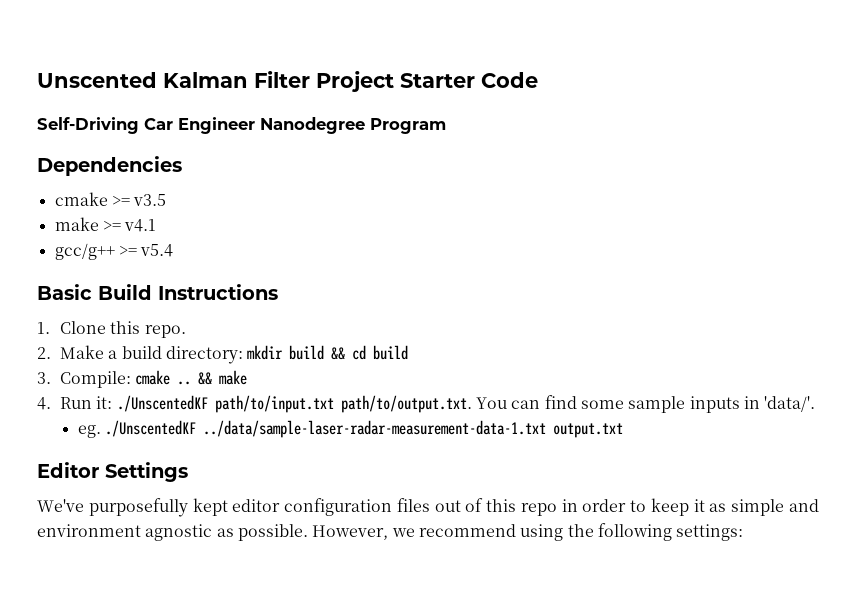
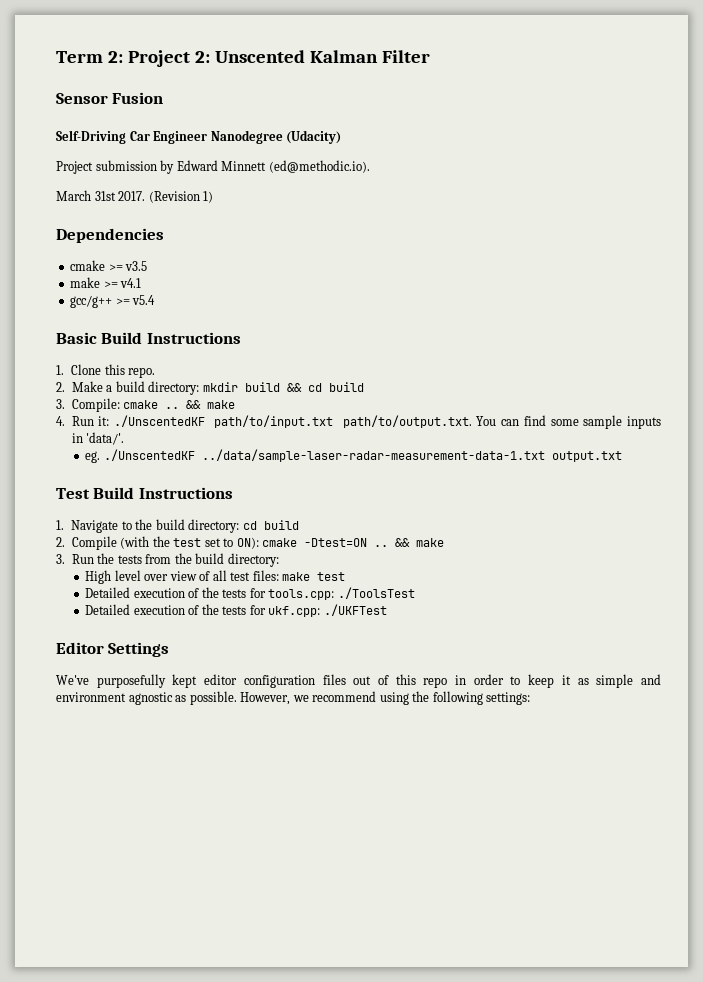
- Unscented Kalman Filter Project Starter Code
+ Term 2: Project 2: Unscented Kalman Filter
+ Sensor Fusion
- Self-Driving Car Engineer Nanodegree Program
+ Self-Driving Car Engineer Nanodegree (Udacity)
+ Project submission by Edward Minnett (ed@methodic.io).
+ March 31st 2017. (Revision 1)
+ Test Build Instructions
+ 1. Navigate to the build directory: cd build
+ 2. Compile (with the test set to ON): cmake -Dtest=ON .. && make
+ 3. Run the tests from the build directory:
+ High level over view of all test files: make test
+ Detailed execution of the tests for tools.cpp: ./ToolsTest
+ Detailed execution of the tests for ukf.cpp: ./UKFTest

